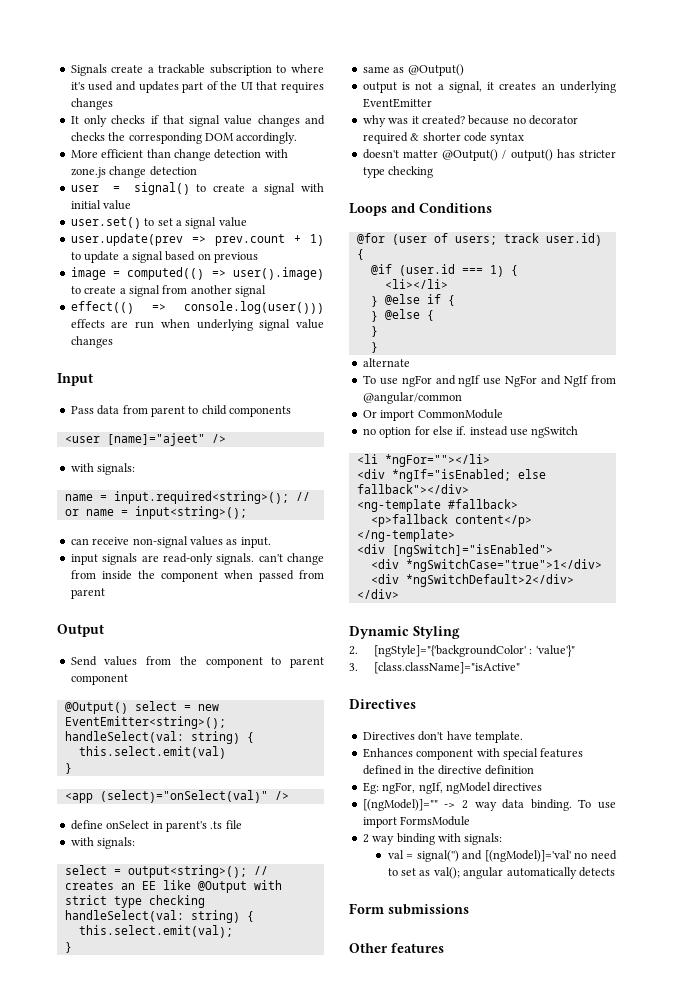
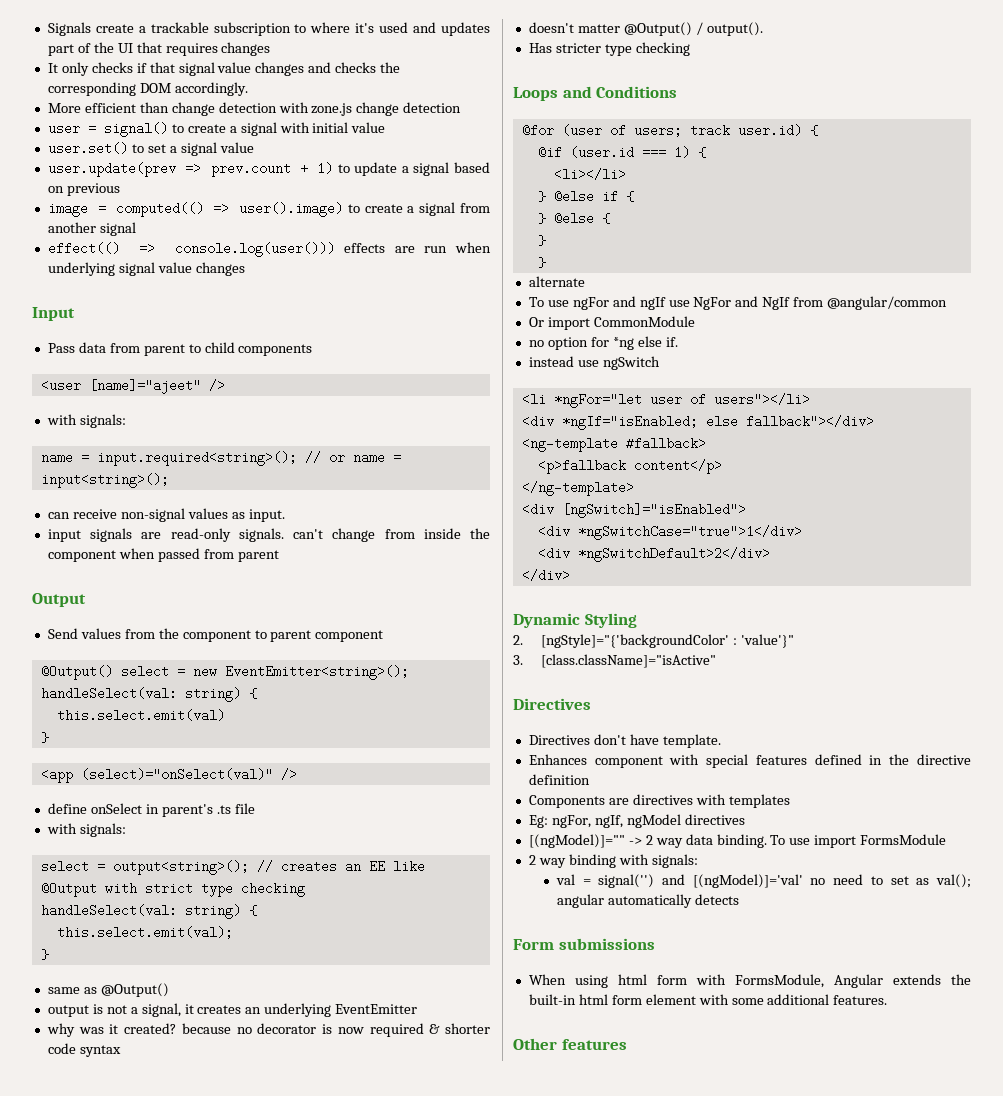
- why was it created? because no decorator required & shorter code syntax
+ why was it created? because no decorator is now required & shorter code syntax
- doesn't matter @Output() / output() has stricter type checking
+ doesn't matter @Output() / output().
+ Has stricter type checking
- no option for else if. instead use ngSwitch
+ no option for *ng else if.
+ instead use ngSwitch
- <li *ngFor=""></li>
+ <li *ngFor="let user of users"></li>
+ Components are directives with templates
+ When using html form with FormsModule, Angular extends the built-in html form element with some additional features.

